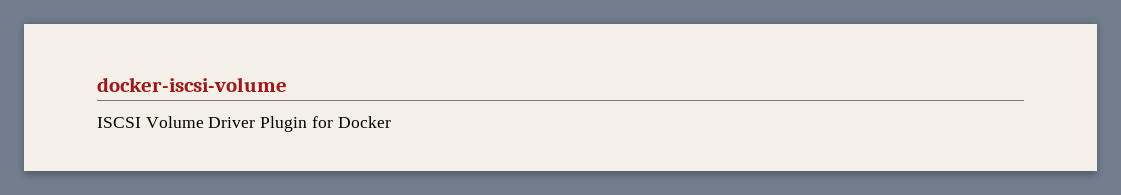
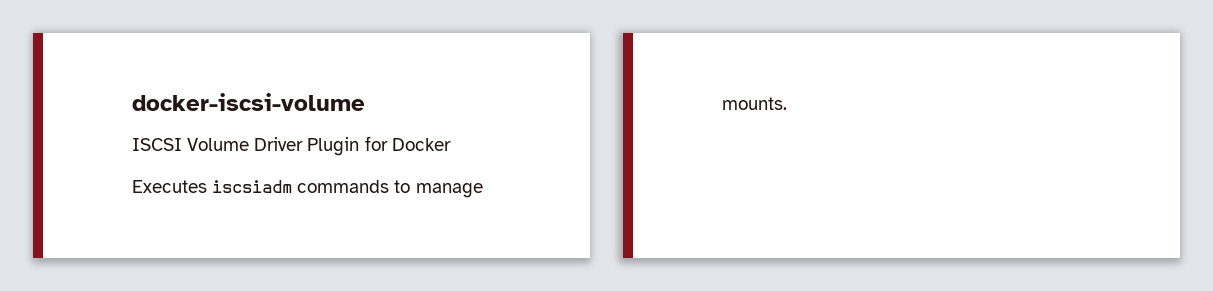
+ Executes iscsiadm commands to manage mounts.

